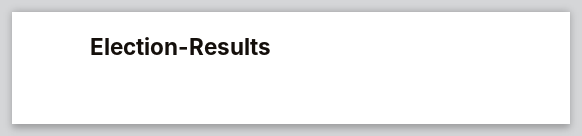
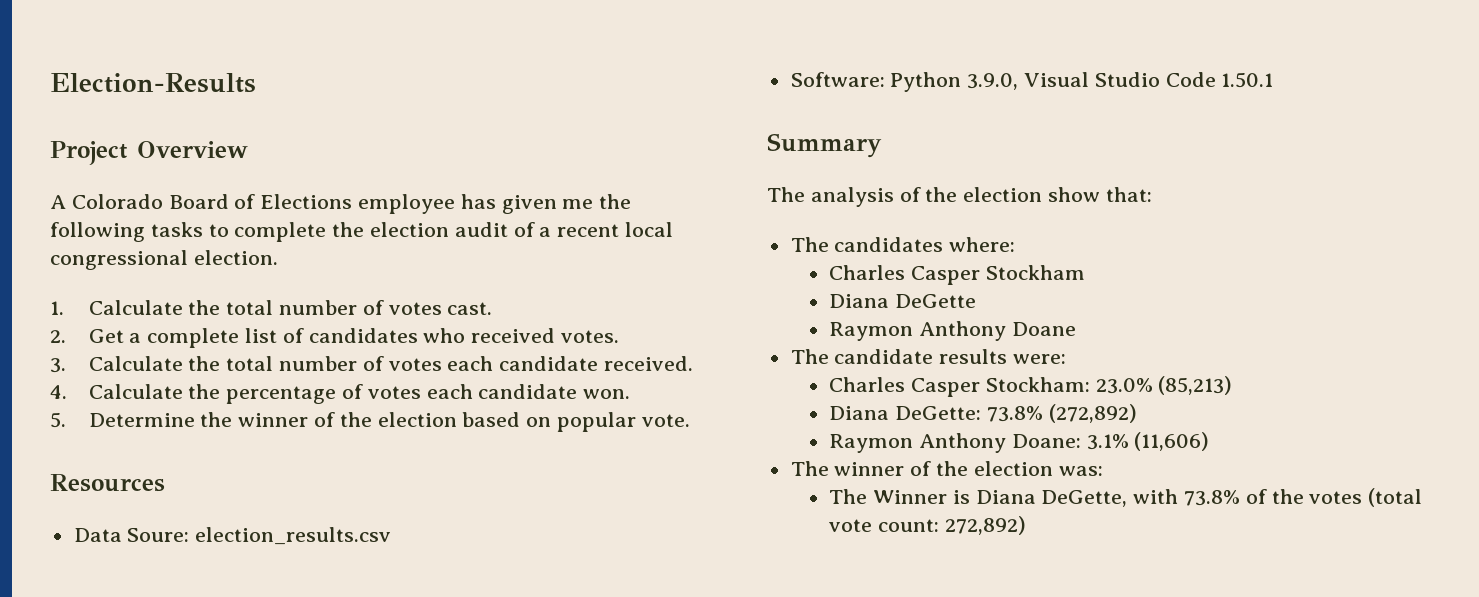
+ Project Overview
+ A Colorado Board of Elections employee has given me the following tasks to complete the election audit of a recent local congressional election.
+ 1. Calculate the total number of votes cast.
+ 2. Get a complete list of candidates who received votes.
+ 3. Calculate the total number of votes each candidate received.
+ 4. Calculate the percentage of votes each candidate won.
+ 5. Determine the winner of the election based on popular vote.
+ Resources
+ Data Soure: election_results.csv
+ Software: Python 3.9.0, Visual Studio Code 1.50.1
+ Summary
+ The analysis of the election show that:
+ The candidates where:
+ Charles Casper Stockham
+ Diana DeGette
+ Raymon Anthony Doane
+ The candidate results were:
+ Charles Casper Stockham: 23.0% (85,213)
+ Diana DeGette: 73.8% (272,892)
+ Raymon Anthony Doane: 3.1% (11,606)
+ The winner of the election was:
+ The Winner is Diana DeGette, with 73.8% of the votes (total vote count: 272,892)

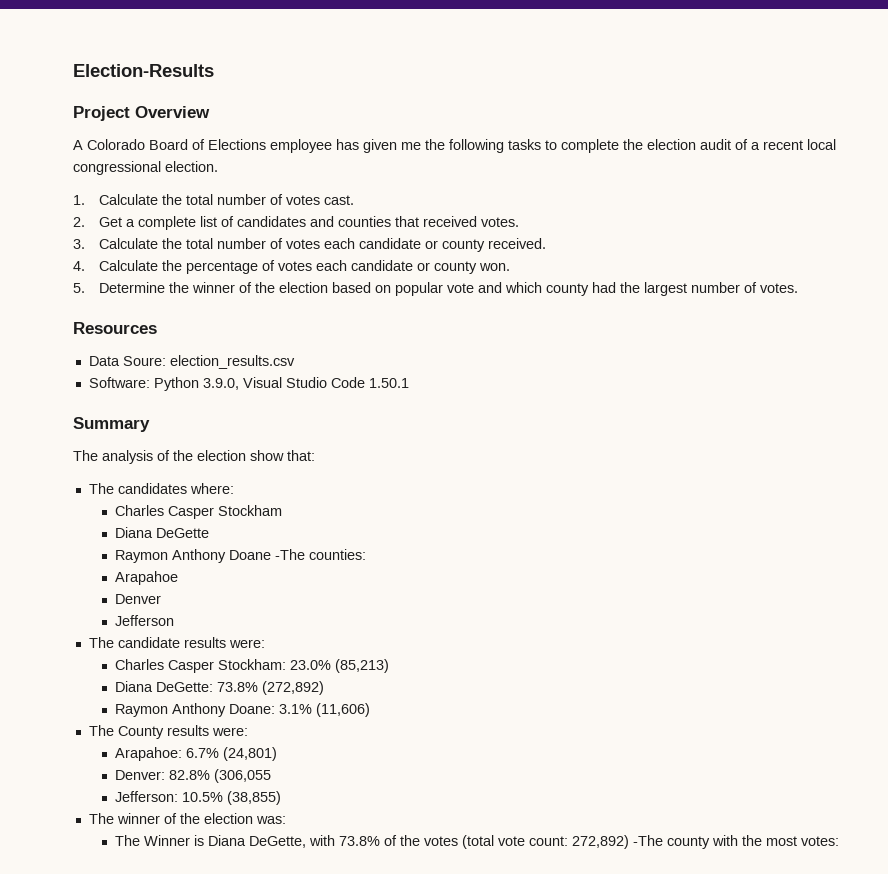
- 2. Get a complete list of candidates who received votes.
+ 2. Get a complete list of candidates and counties that received votes.
- 3. Calculate the total number of votes each candidate received.
+ 3. Calculate the total number of votes each candidate or county received.
- 4. Calculate the percentage of votes each candidate won.
+ 4. Calculate the percentage of votes each candidate or county won.
- 5. Determine the winner of the election based on popular vote.
+ 5. Determine the winner of the election based on popular vote and which county had the largest number of votes.
- Raymon Anthony Doane
+ Raymon Anthony Doane -The counties:
+ Arapahoe
+ Denver
+ Jefferson
+ The County results were:
+ Arapahoe: 6.7% (24,801)
+ Denver: 82.8% (306,055
+ Jefferson: 10.5% (38,855)
- The Winner is Diana DeGette, with 73.8% of the votes (total vote count: 272,892)
+ The Winner is Diana DeGette, with 73.8% of the votes (total vote count: 272,892) -The county with the most votes:

